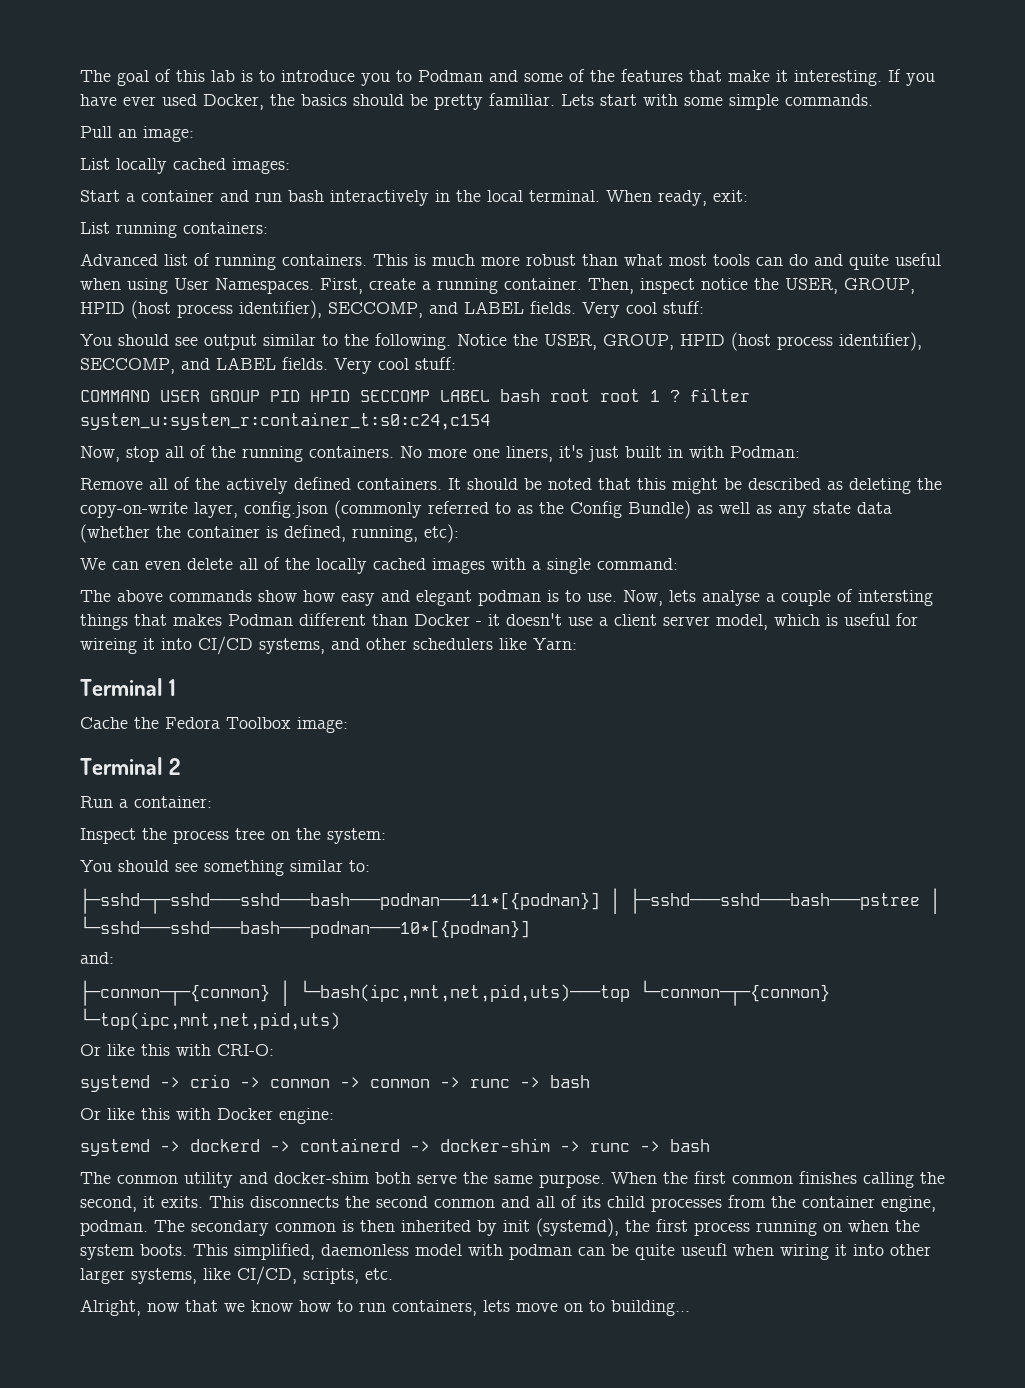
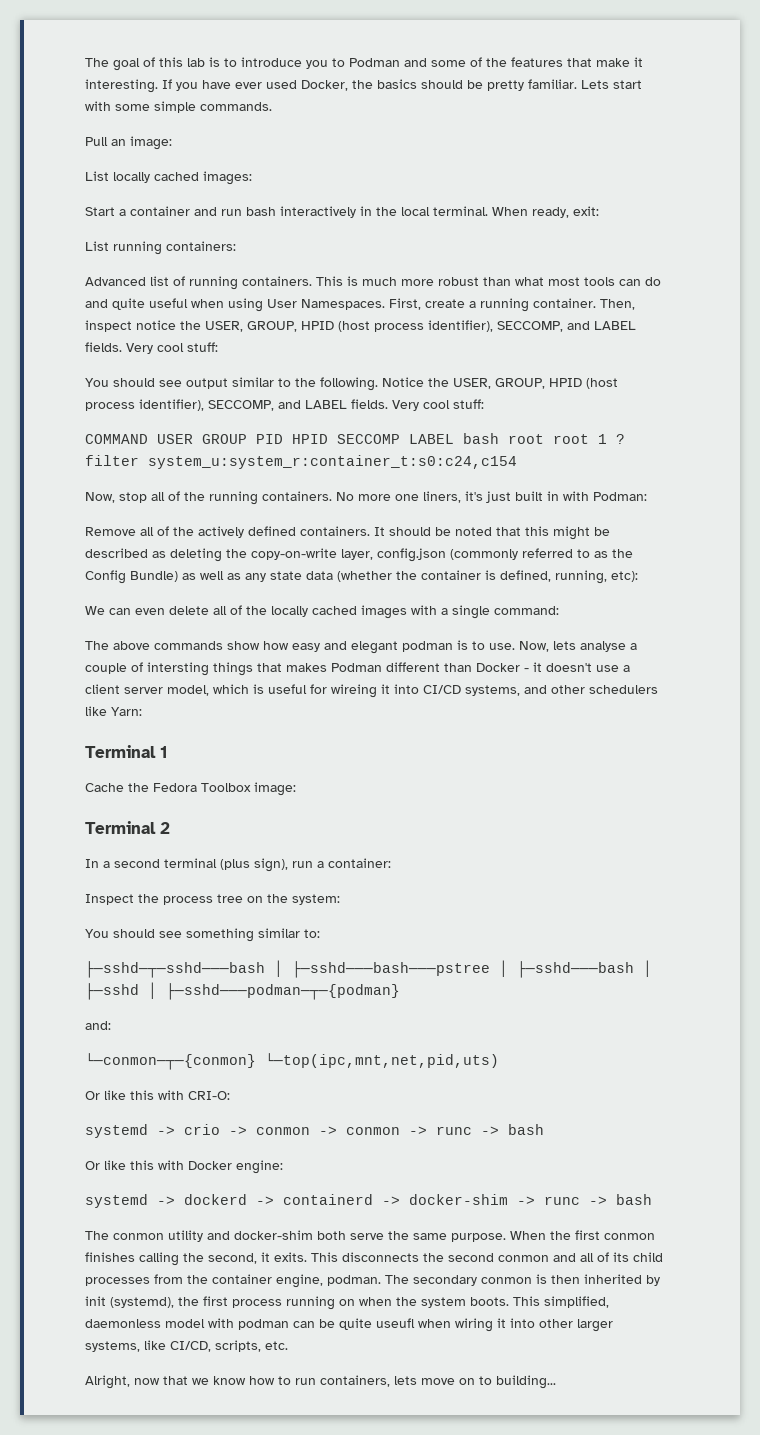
- Run a container:
+ In a second terminal (plus sign), run a container:
- ├─sshd─┬─sshd───sshd───bash───podman───11*[{podman}] │ ├─sshd───sshd───bash───pstree │ └─sshd───sshd───bash───podman───10*[{podman}]
+ ├─sshd─┬─sshd───bash │ ├─sshd───bash───pstree │ ├─sshd───bash │ ├─sshd │ ├─sshd───podman─┬─{podman}
  and:
- ├─conmon─┬─{conmon} │ └─bash(ipc,mnt,net,pid,uts)───top └─conmon─┬─{conmon} └─top(ipc,mnt,net,pid,uts)
+ └─conmon─┬─{conmon} └─top(ipc,mnt,net,pid,uts)

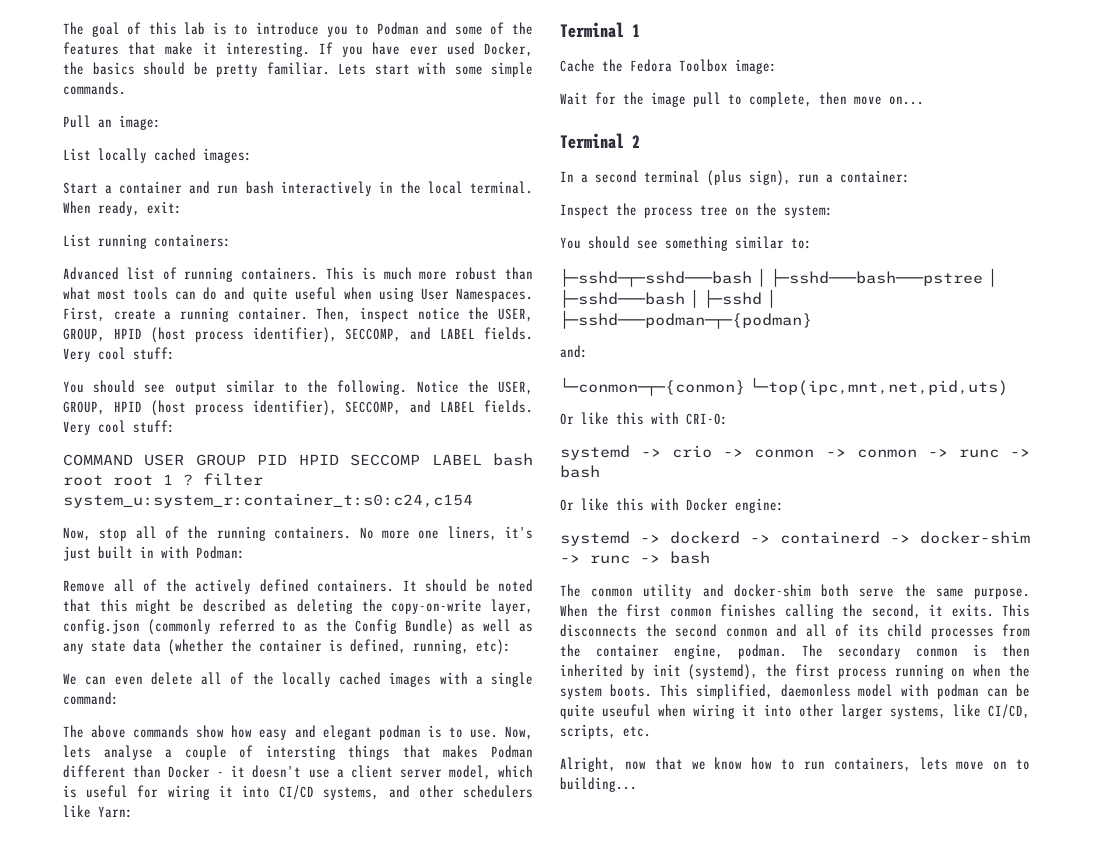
- Now, lets analyse a couple of intersting things that makes Podman different than Docker - it doesn't use a client server model, which is useful for wireing it into CI/CD systems, and other schedulers like Yarn:
+ Now, lets analyse a couple of intersting things that makes Podman different than Docker - it doesn't use a client server model, which is useful for wiring it into CI/CD systems, and other schedulers like Yarn:
+ Wait for the image pull to complete, then move on...
- This simplified, daemonless model with podman can be quite useufl when wiring it into other larger systems, like CI/CD, scripts, etc.
+ This simplified, daemonless model with podman can be quite useuful when wiring it into other larger systems, like CI/CD, scripts, etc.

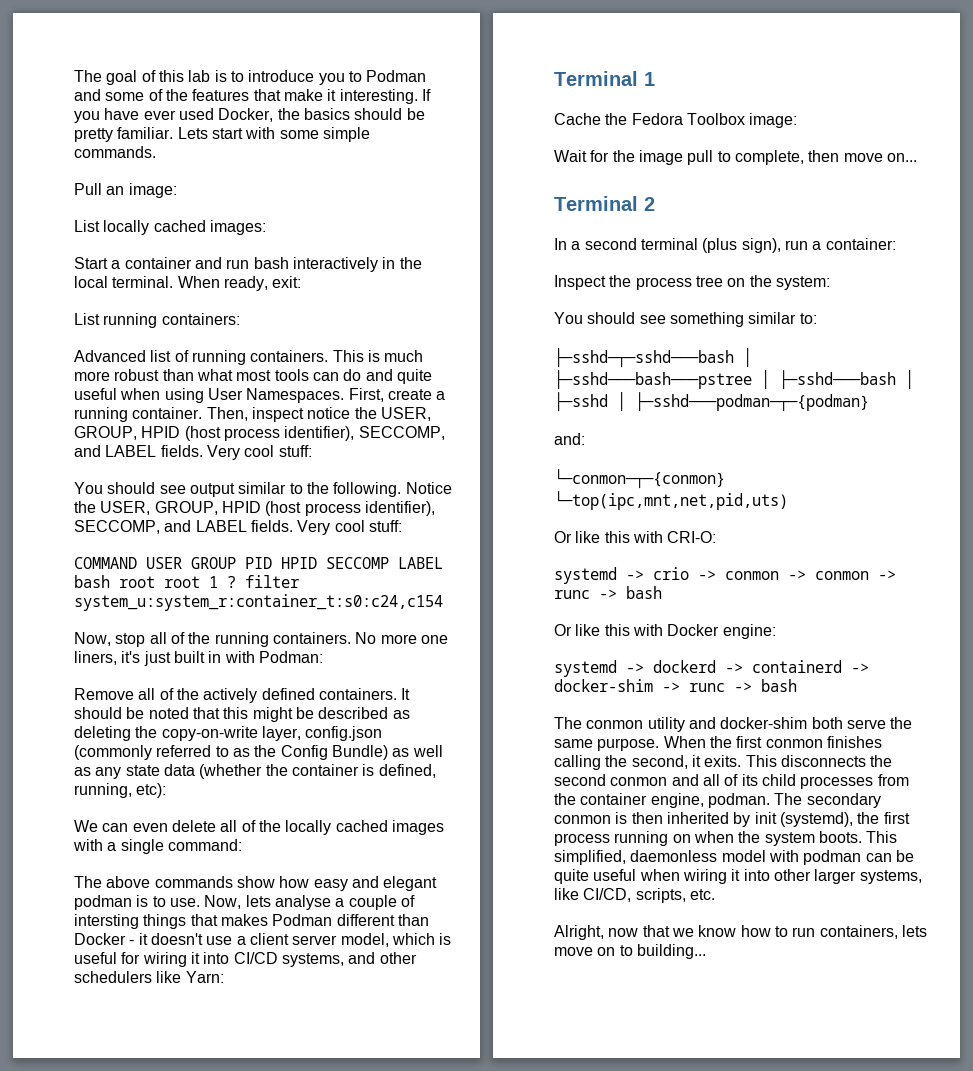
- This simplified, daemonless model with podman can be quite useuful when wiring it into other larger systems, like CI/CD, scripts, etc.
+ This simplified, daemonless model with podman can be quite useful when wiring it into other larger systems, like CI/CD, scripts, etc.

